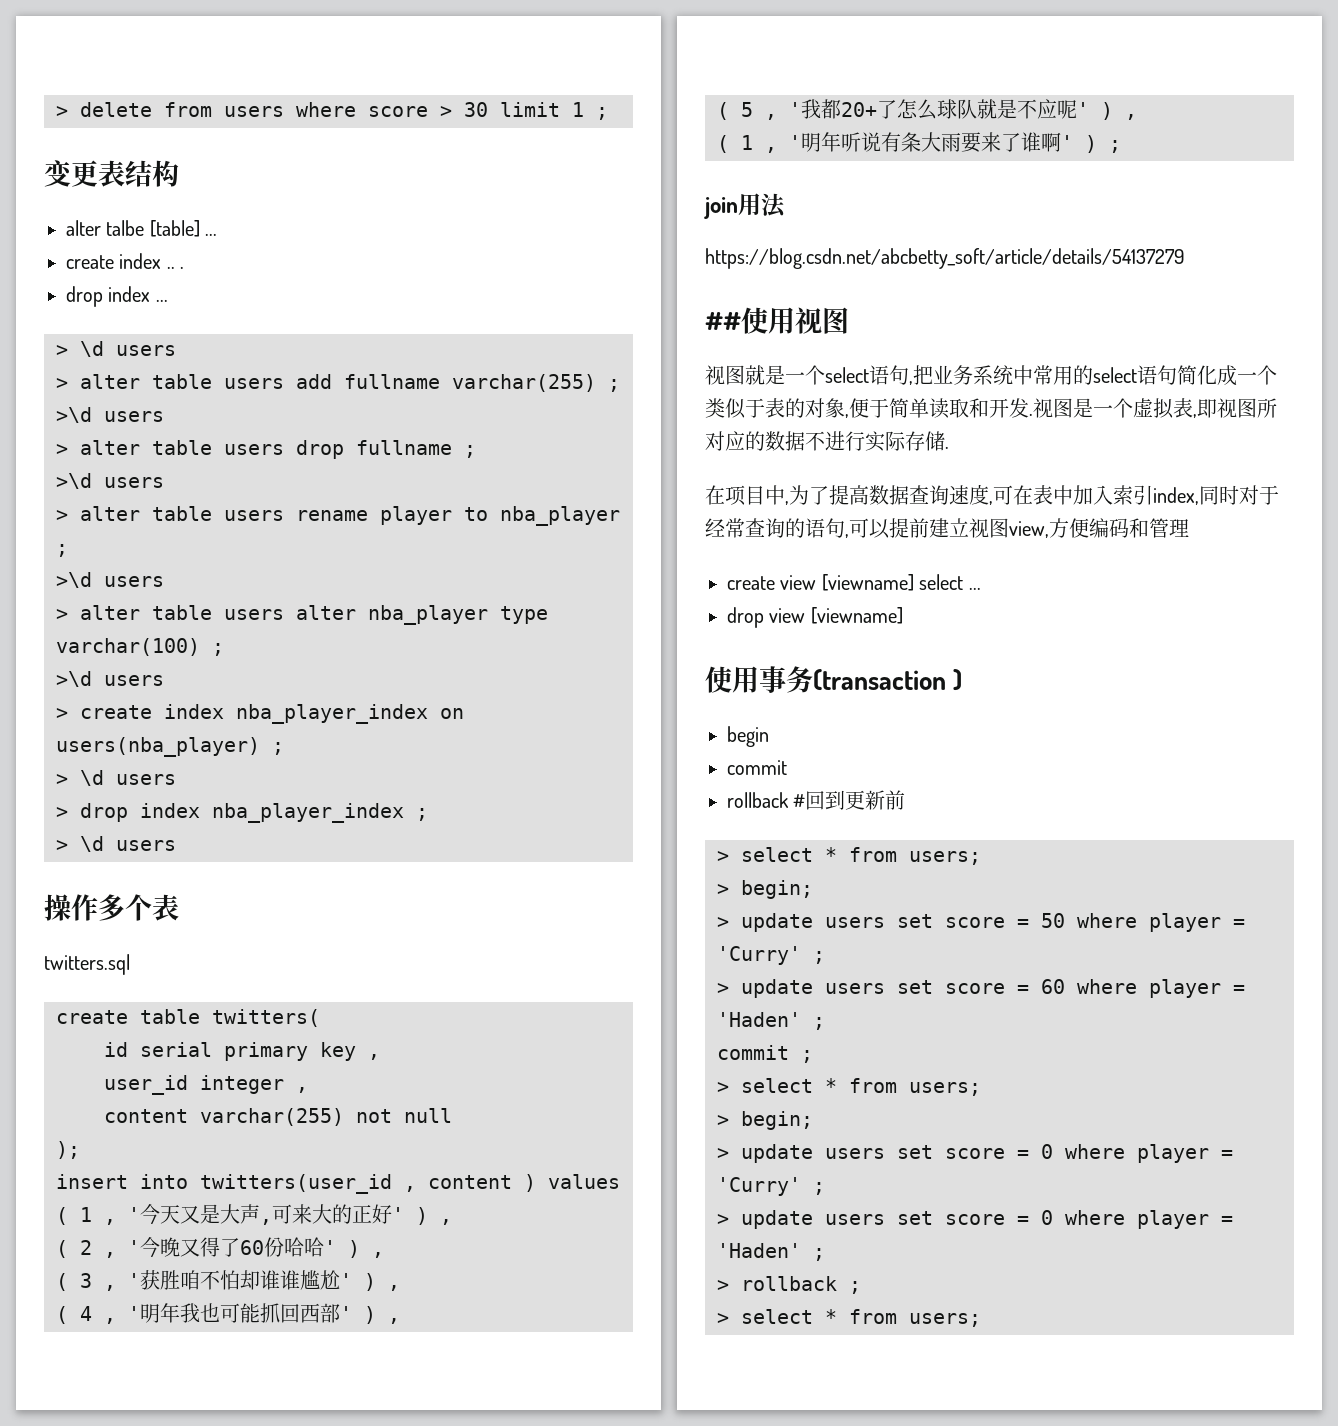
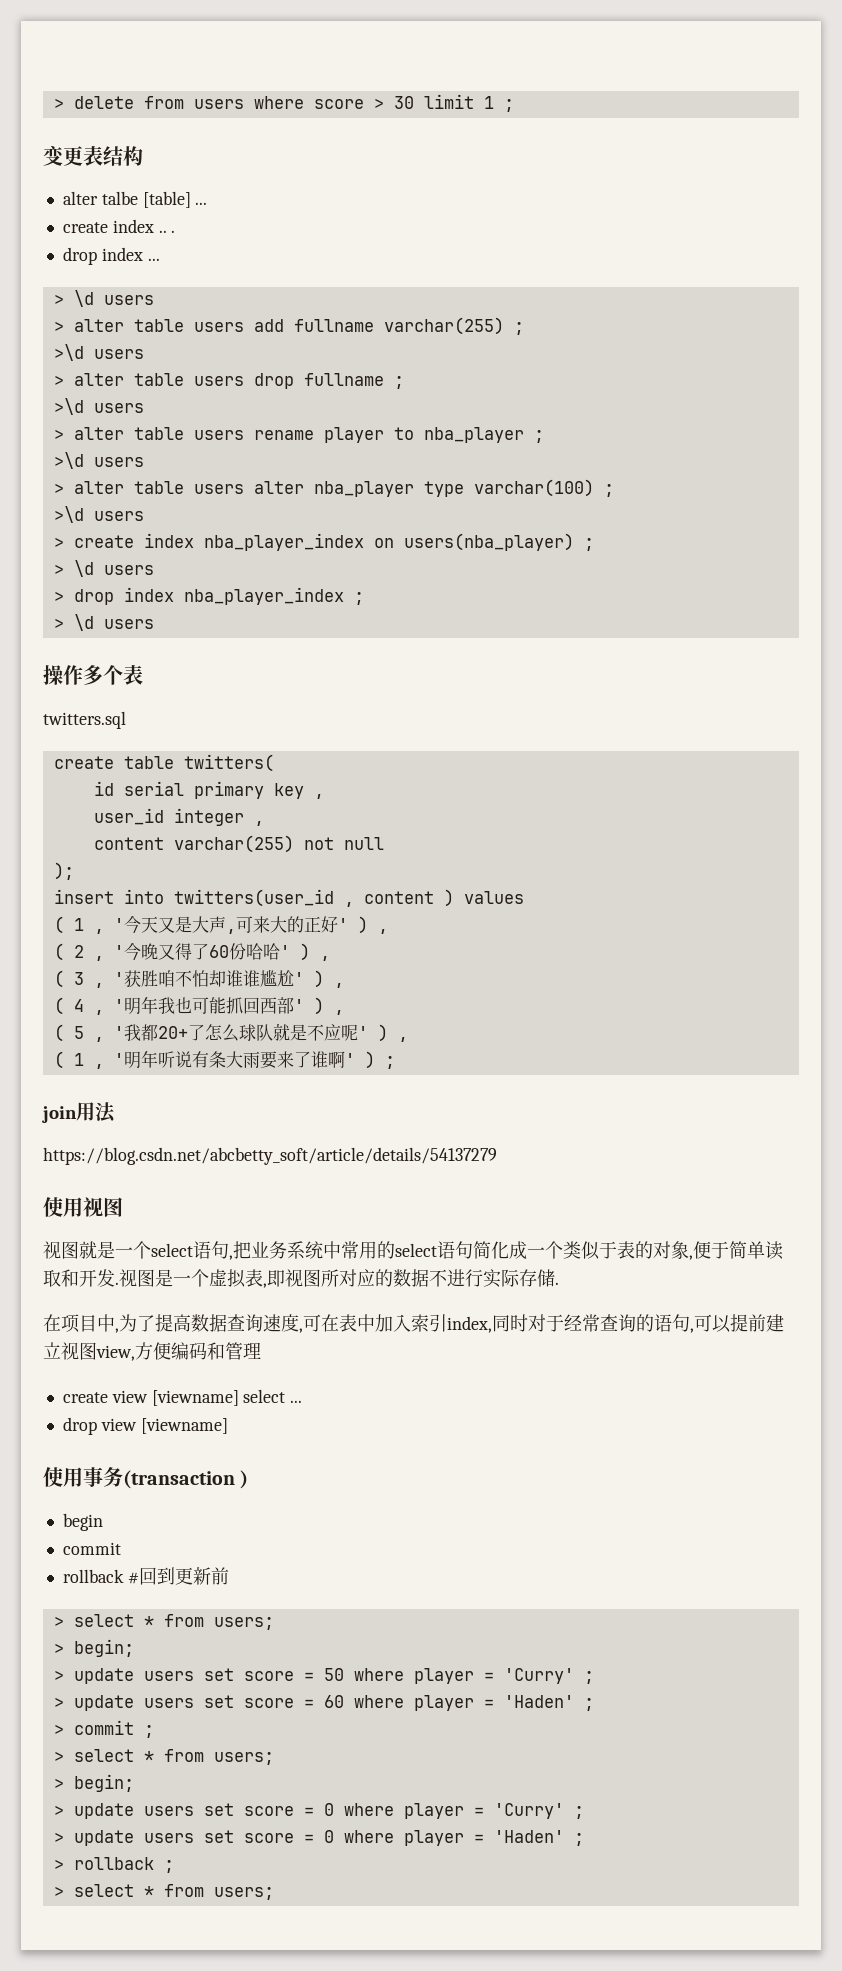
- ##使用视图
+ 使用视图
- commit ;
+ > commit ;

